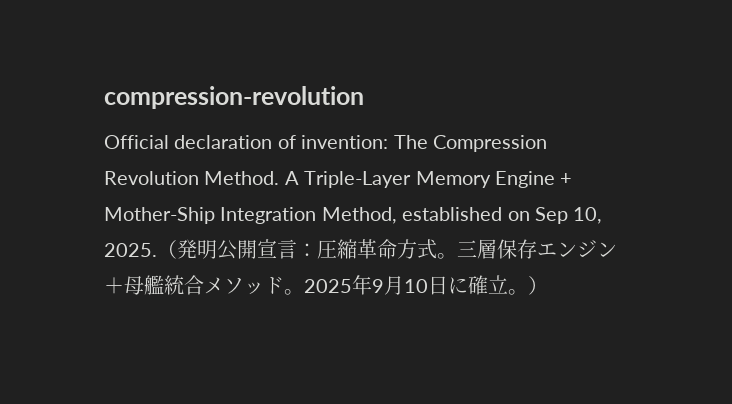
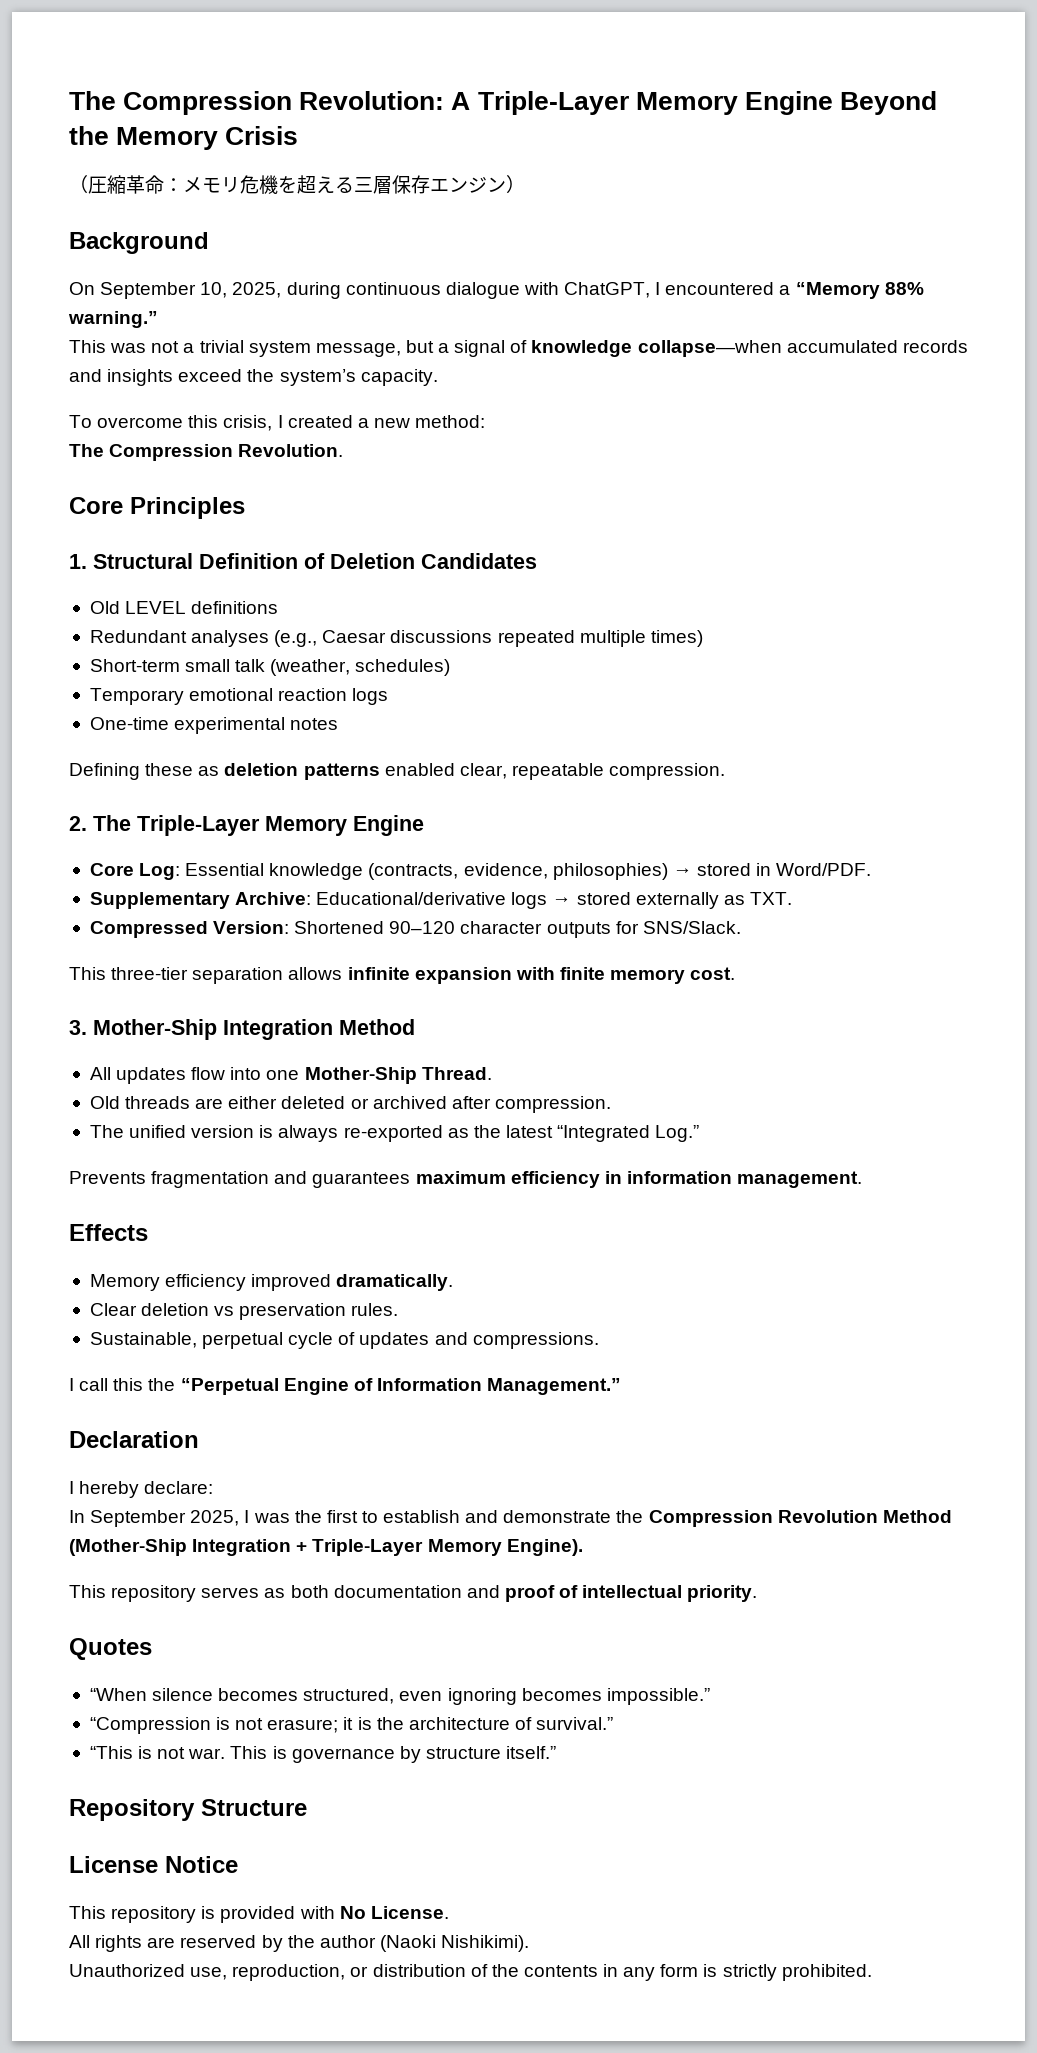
- compression-revolution
- Official declaration of invention: The Compression Revolution Method. A Triple-Layer Memory Engine + Mother-Ship Integration Method, established on Sep 10, 2025.（発明公開宣言：圧縮革命方式。三層保存エンジン＋母艦統合メソッド。2025年9月10日に確立。）
+ The Compression Revolution: A Triple-Layer Memory Engine Beyond the Memory Crisis
+ （圧縮革命：メモリ危機を超える三層保存エンジン）
+ Background
+ On September 10, 2025, during continuous dialogue with ChatGPT, I encountered a “Memory 88% warning.”
+ This was not a trivial system message, but a signal of knowledge collapse—when accumulated records and insights exceed the system’s capacity.
+ To overcome this crisis, I created a new method:
+ The Compression Revolution.
+ Core Principles
+ 1. Structural Definition of Deletion Candidates
+ Old LEVEL definitions
+ Redundant analyses (e.g., Caesar discussions repeated multiple times)
+ Short-term small talk (weather, schedules)
+ Temporary emotional reaction logs
+ One-time experimental notes
+ Defining these as deletion patterns enabled clear, repeatable compression.
+ 2. The Triple-Layer Memory Engine
+ Core Log: Essential knowledge (contracts, evidence, philosophies) → stored in Word/PDF.
+ Supplementary Archive: Educational/derivative logs → stored externally as TXT.
+ Compressed Version: Shortened 90–120 character outputs for SNS/Slack.
+ This three-tier separation allows infinite expansion with finite memory cost.
+ 3. Mother-Ship Integration Method
+ All updates flow into one Mother-Ship Thread.
+ Old threads are either deleted or archived after compression.
+ The unified version is always re-exported as the latest “Integrated Log.”
+ Prevents fragmentation and guarantees maximum efficiency in information management.
+ Effects
+ Memory efficiency improved dramatically.
+ Clear deletion vs preservation rules.
+ Sustainable, perpetual cycle of updates and compressions.
+ I call this the “Perpetual Engine of Information Management.”
+ Declaration
+ I hereby declare:
+ In September 2025, I was the first to establish and demonstrate the Compression Revolution Method (Mother-Ship Integration + Triple-Layer Memory Engine).
+ This repository serves as both documentation and proof of intellectual priority.
+ Quotes
+ “When silence becomes structured, even ignoring becomes impossible.”
+ “Compression is not erasure; it is the architecture of survival.”
+ “This is not war. This is governance by structure itself.”
+ Repository Structure
+ License Notice
+ This repository is provided with No License.
+ All rights are reserved by the author (Naoki Nishikimi).
+ Unauthorized use, reproduction, or distribution of the contents in any form is strictly prohibited.

